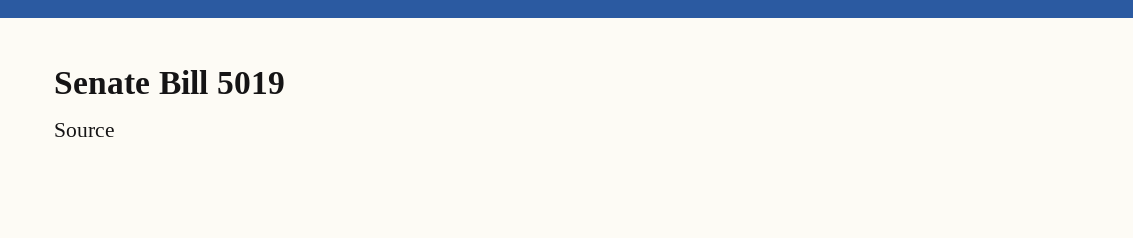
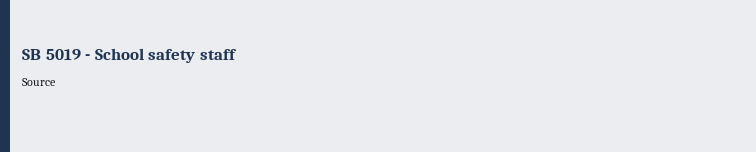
- Senate Bill 5019
+ SB 5019 - School safety staff

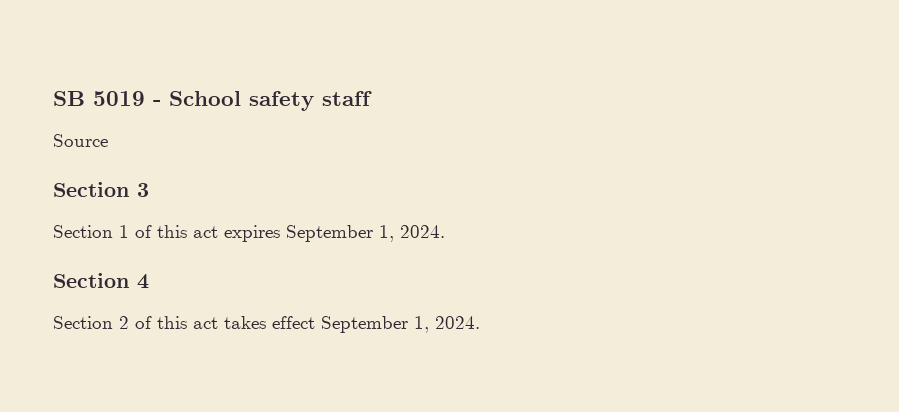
+ Section 3
+ Section 1 of this act expires September 1, 2024.
+ Section 4
+ Section 2 of this act takes effect September 1, 2024.

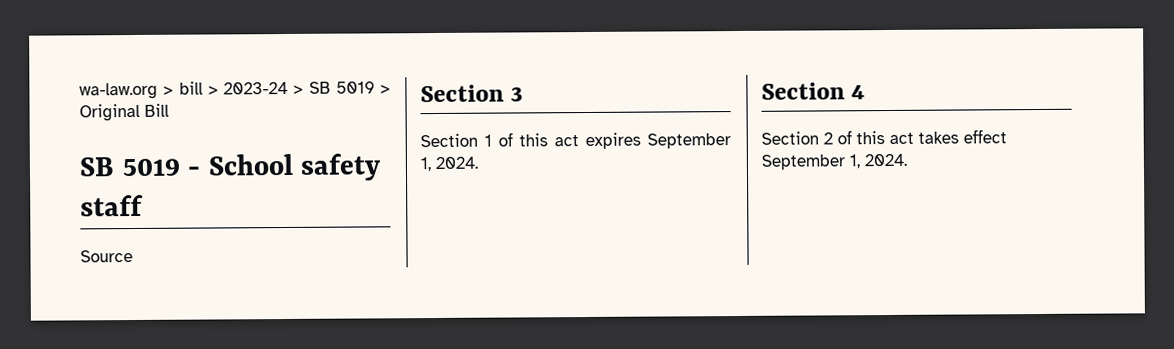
+ wa-law.org > bill > 2023-24 > SB 5019 > Original Bill

